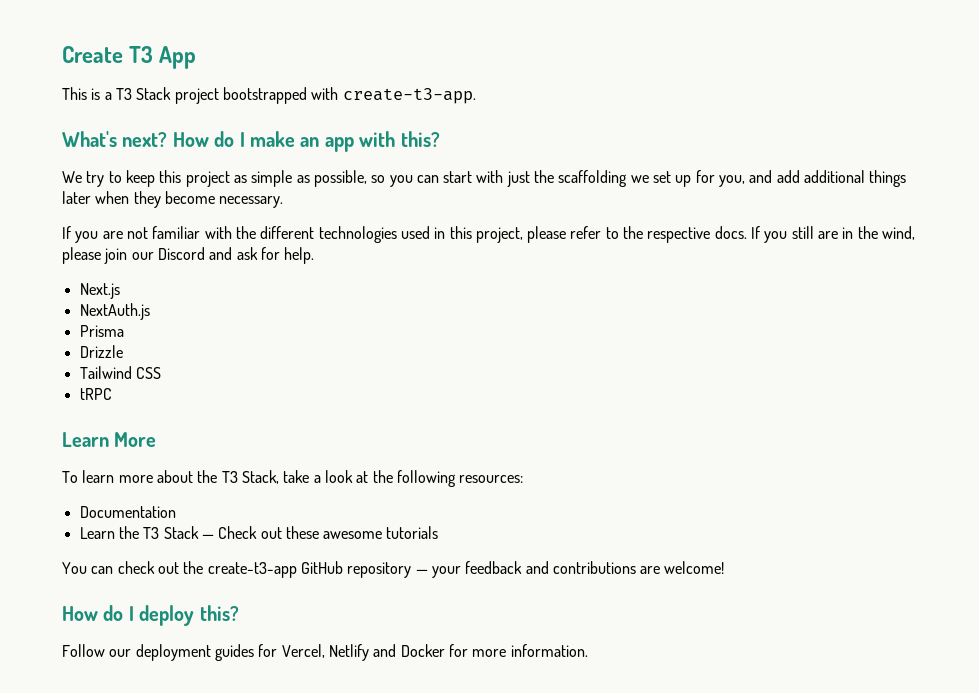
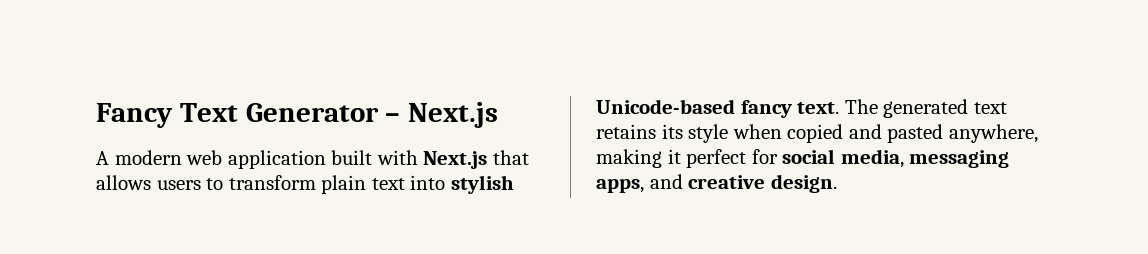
- Create T3 App
- This is a T3 Stack project bootstrapped with create-t3-app.
- What's next? How do I make an app with this?
- We try to keep this project as simple as possible, so you can start with just the scaffolding we set up for you, and add additional things later when they become necessary.
- If you are not familiar with the different technologies used in this project, please refer to the respective docs. If you still are in the wind, please join our Discord and ask for help.
- Next.js
- NextAuth.js
- Prisma
- Drizzle
- Tailwind CSS
- tRPC
- Learn More
- To learn more about the T3 Stack, take a look at the following resources:
- Documentation
- Learn the T3 Stack — Check out these awesome tutorials
- You can check out the create-t3-app GitHub repository — your feedback and contributions are welcome!
- How do I deploy this?
- Follow our deployment guides for Vercel, Netlify and Docker for more information.
+ Fancy Text Generator – Next.js
+ A modern web application built with Next.js that allows users to transform plain text into stylish Unicode-based fancy text. The generated text retains its style when copied and pasted anywhere, making it perfect for social media, messaging apps, and creative design.

